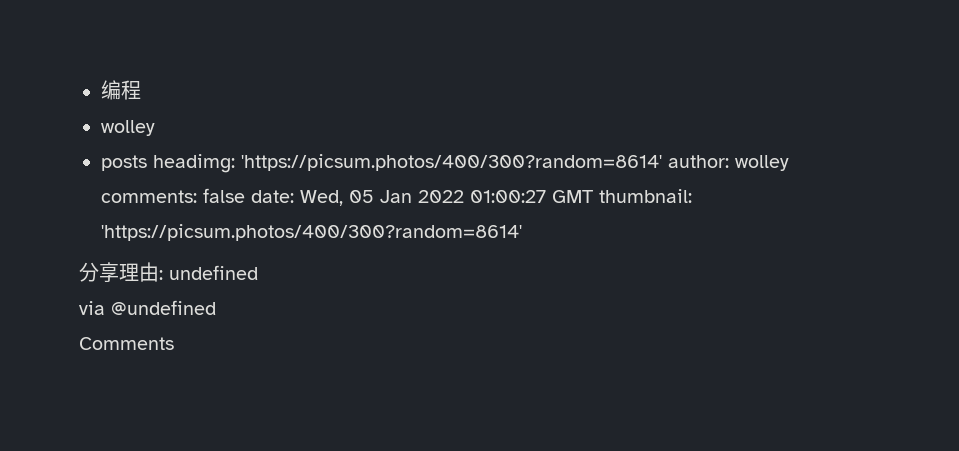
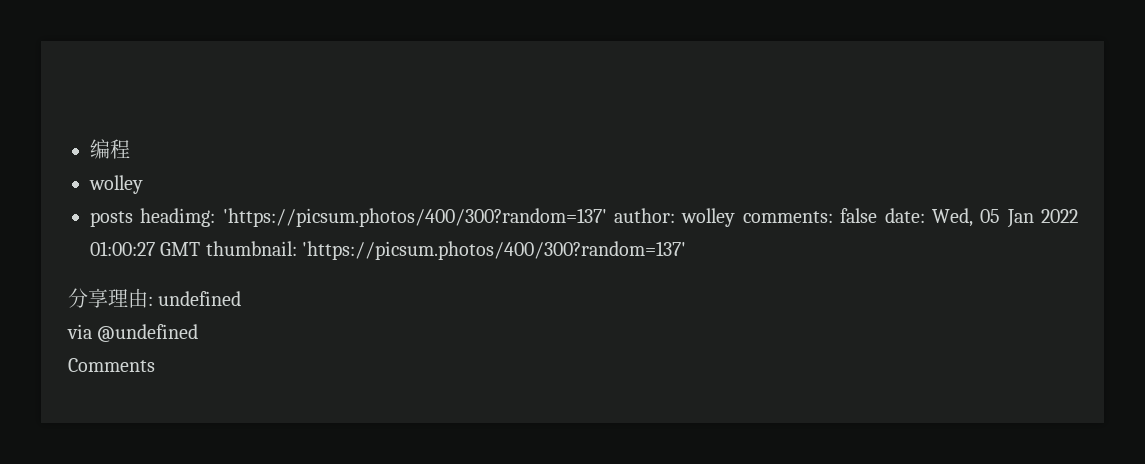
- posts headimg: 'https://picsum.photos/400/300?random=8614' author: wolley comments: false date: Wed, 05 Jan 2022 01:00:27 GMT thumbnail: 'https://picsum.photos/400/300?random=8614'
+ posts headimg: 'https://picsum.photos/400/300?random=137' author: wolley comments: false date: Wed, 05 Jan 2022 01:00:27 GMT thumbnail: 'https://picsum.photos/400/300?random=137'

